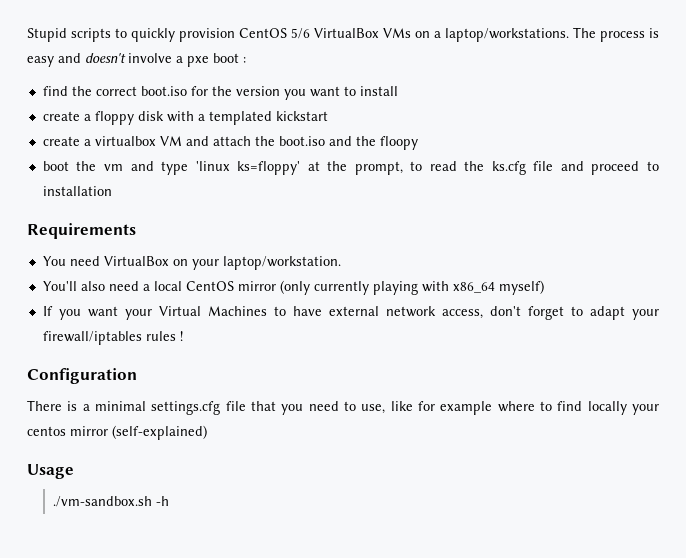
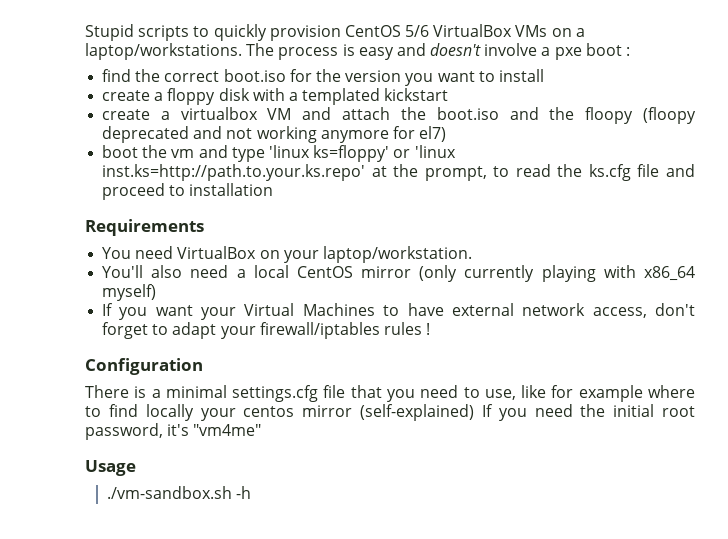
- create a virtualbox VM and attach the boot.iso and the floopy
+ create a virtualbox VM and attach the boot.iso and the floopy (floopy deprecated and not working anymore for el7)
- boot the vm and type 'linux ks=floppy' at the prompt, to read the ks.cfg file and proceed to installation
+ boot the vm and type 'linux ks=floppy' or 'linux inst.ks=http://path.to.your.ks.repo' at the prompt, to read the ks.cfg file and proceed to installation
- There is a minimal settings.cfg file that you need to use, like for example where to find locally your centos mirror (self-explained)
+ There is a minimal settings.cfg file that you need to use, like for example where to find locally your centos mirror (self-explained) If you need the initial root password, it's "vm4me"

